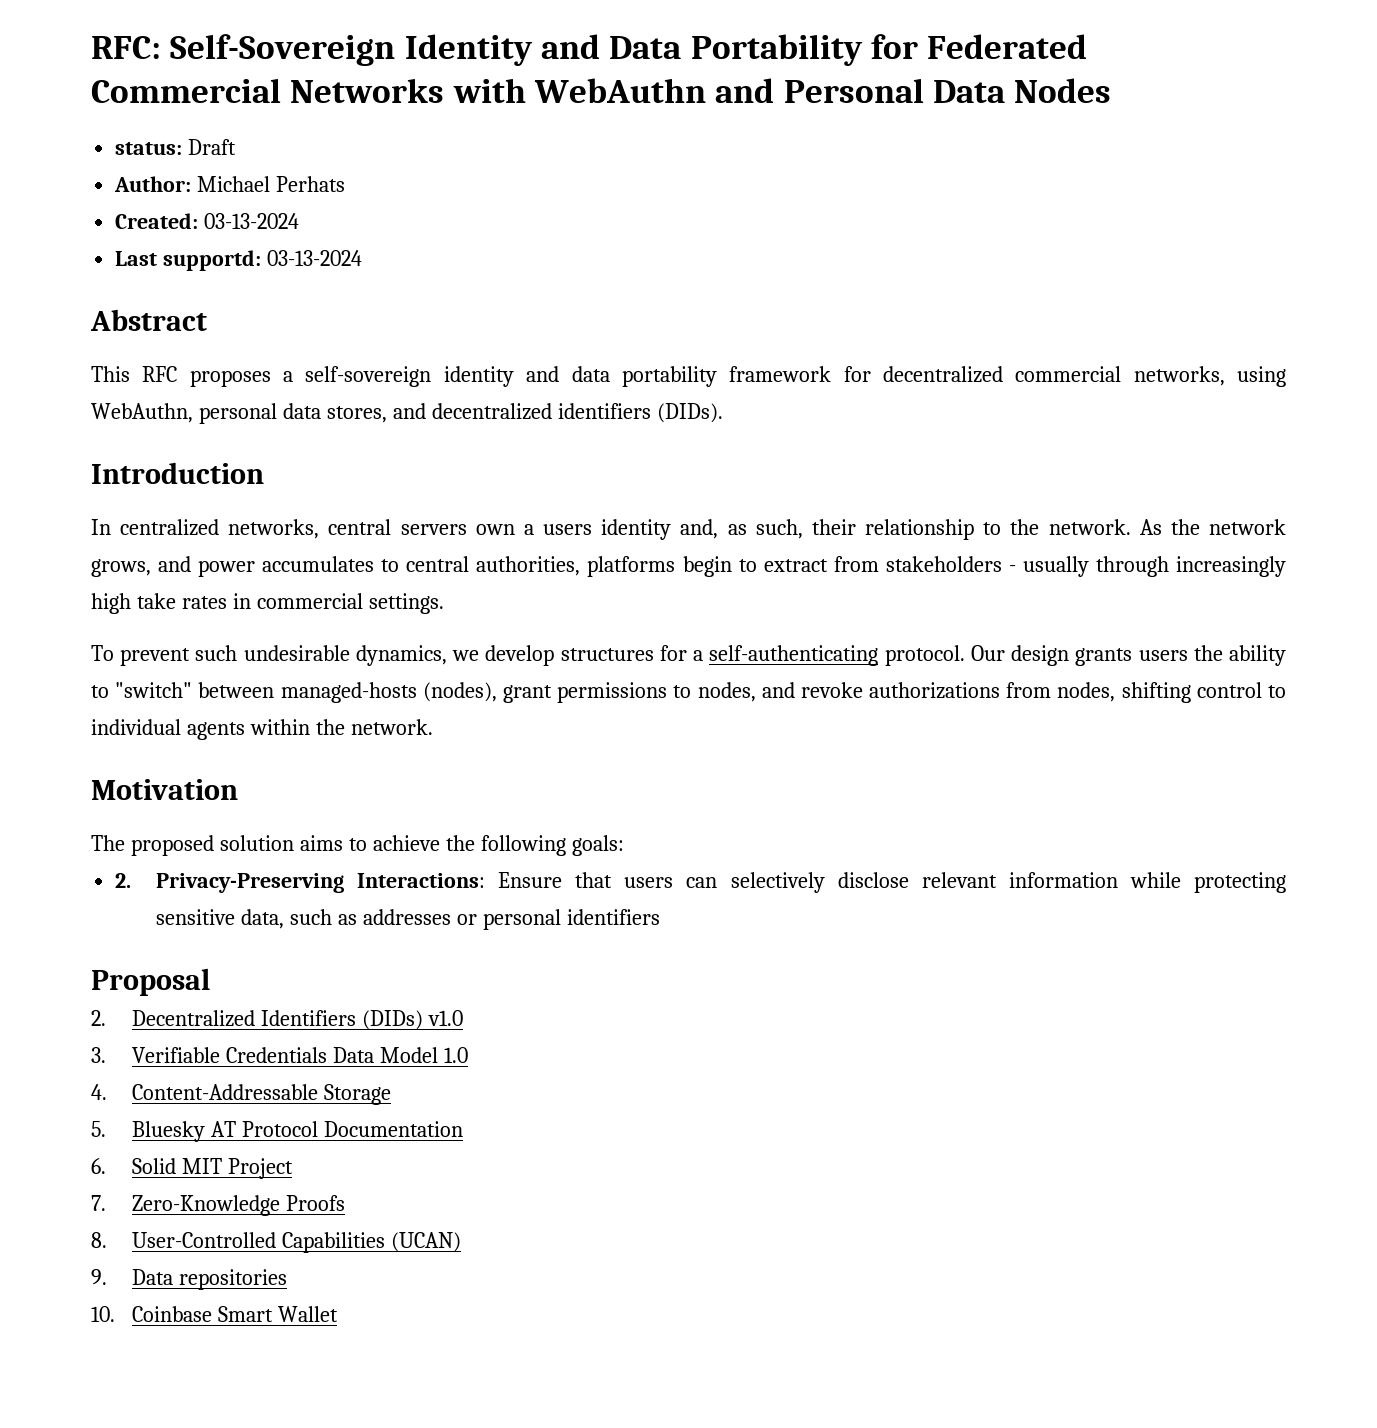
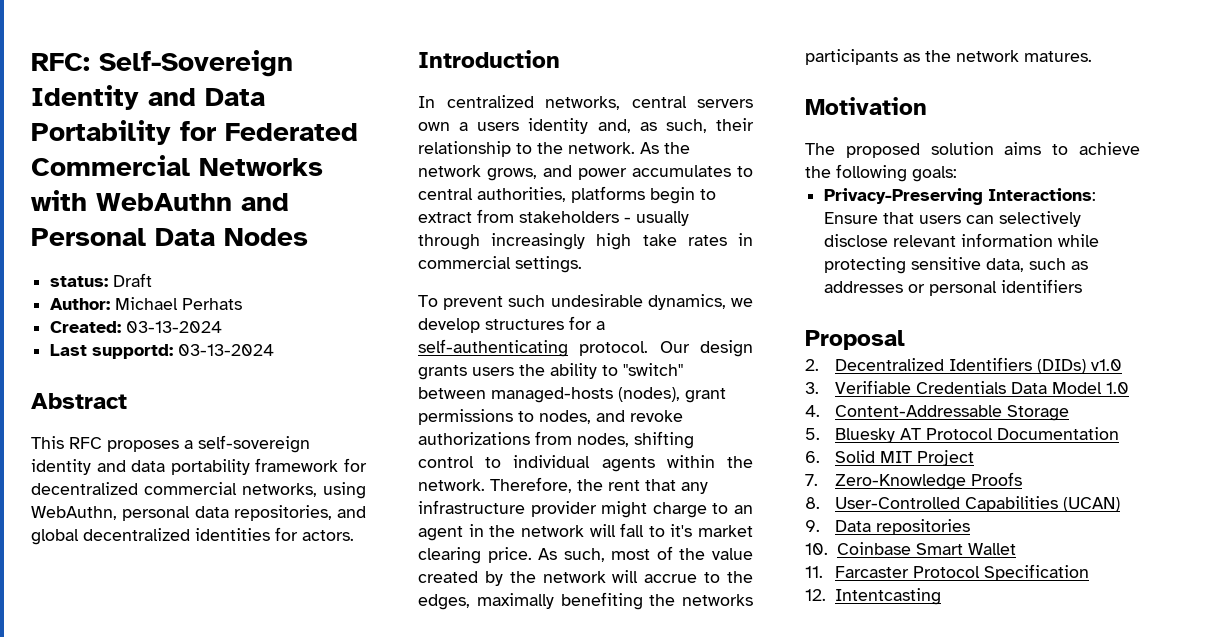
- This RFC proposes a self-sovereign identity and data portability framework for decentralized commercial networks, using WebAuthn, personal data stores, and decentralized identifiers (DIDs).
+ This RFC proposes a self-sovereign identity and data portability framework for decentralized commercial networks, using WebAuthn, personal data repositories, and global decentralized identities for actors.
+ Therefore, the rent that any infrastructure provider might charge to an agent in the network will fall to it's market clearing price. As such, most of the value created by the network will accrue to the edges, maximally benefiting the networks participants as the network matures.
- 2. Privacy-Preserving Interactions: Ensure that users can selectively disclose relevant information while protecting sensitive data, such as addresses or personal identifiers
+ Privacy-Preserving Interactions: Ensure that users can selectively disclose relevant information while protecting sensitive data, such as addresses or personal identifiers
+ 11. Farcaster Protocol Specification
+ 12. Intentcasting

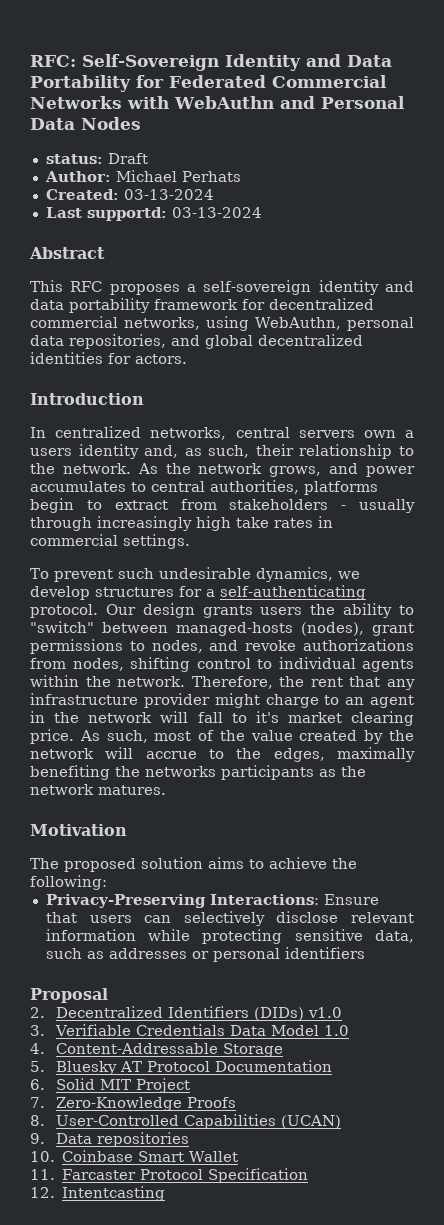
- The proposed solution aims to achieve the following goals:
+ The proposed solution aims to achieve the following:

